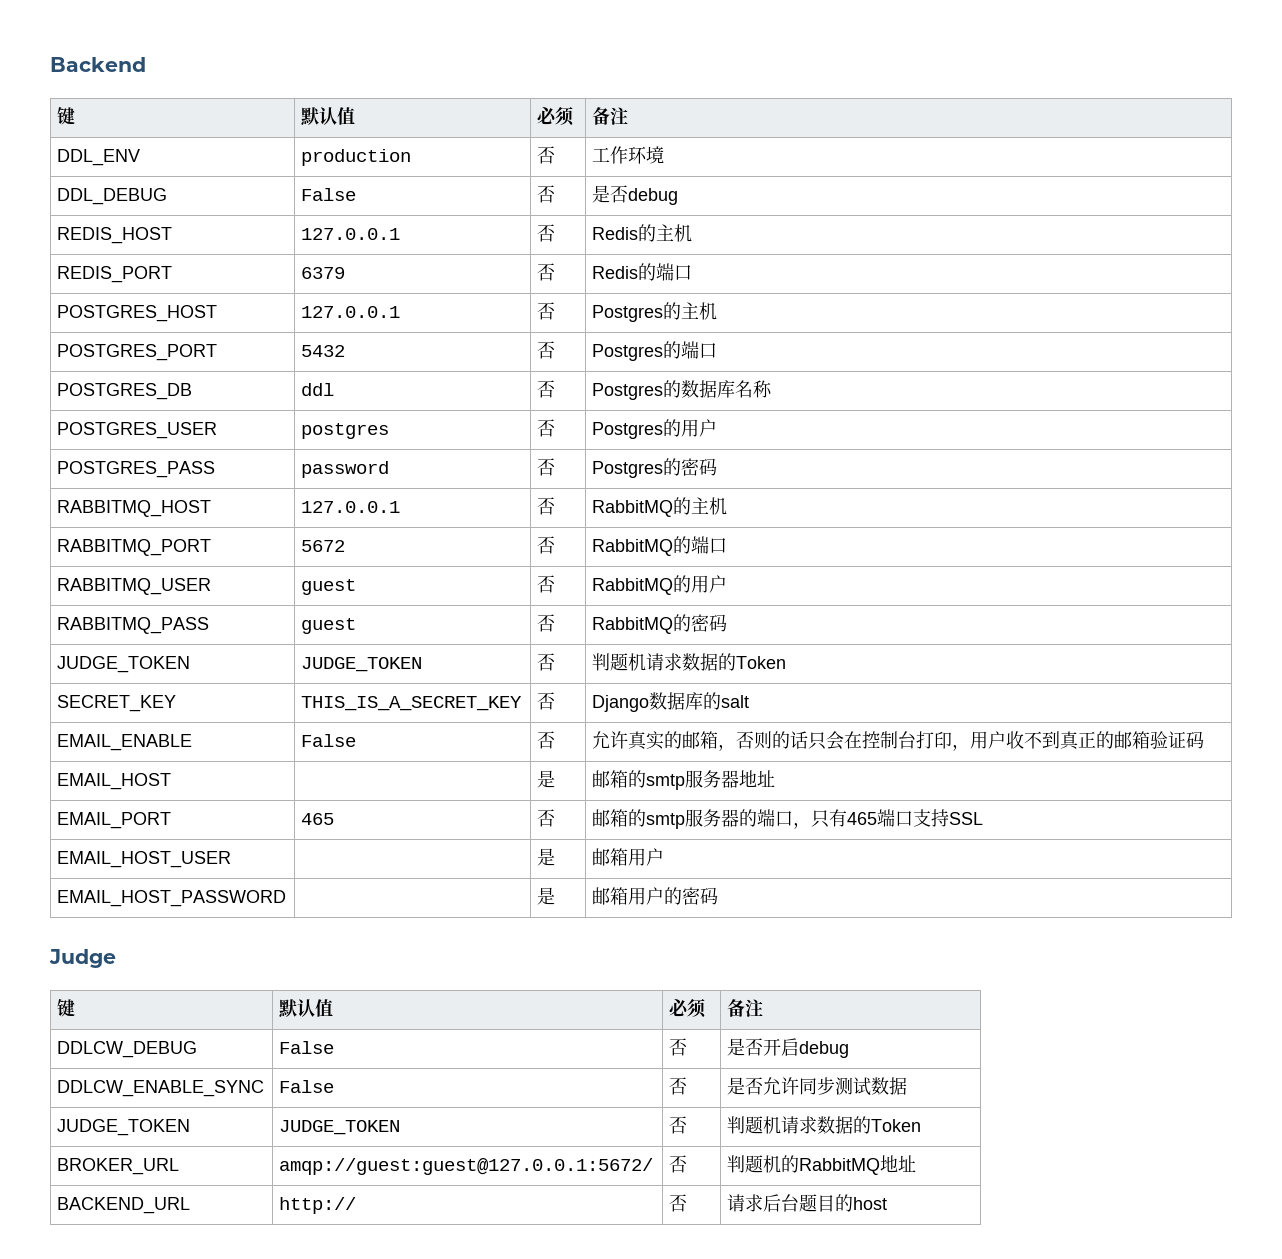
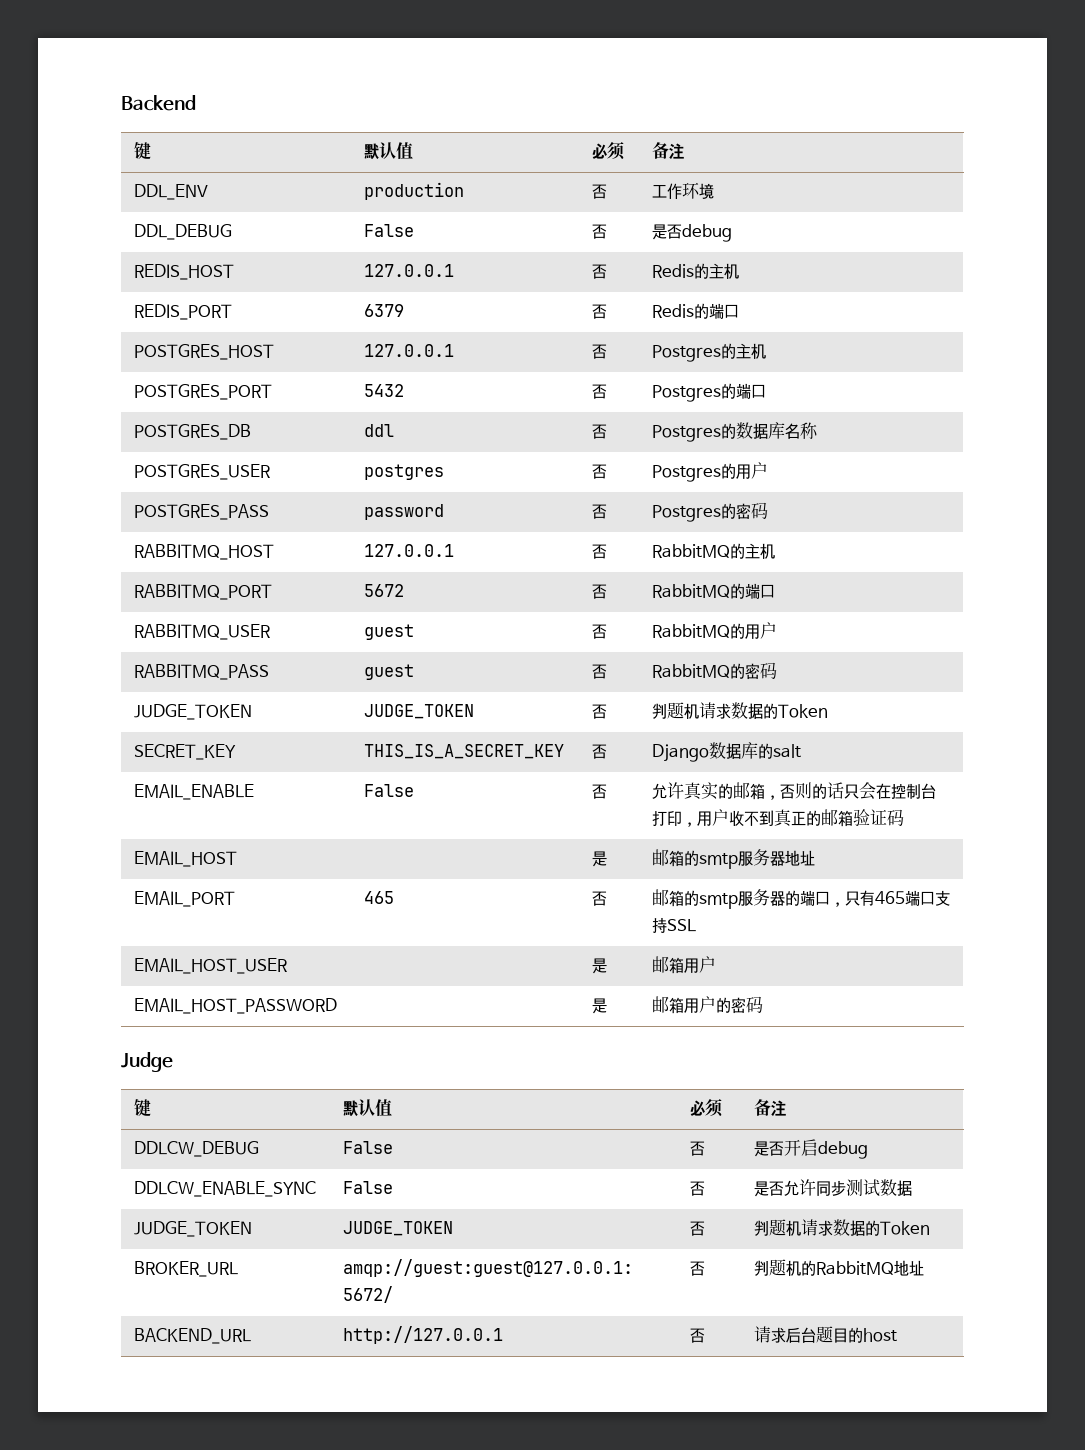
- BACKEND_URL | http:// | 否 | 请求后台题目的host
+ BACKEND_URL | http://127.0.0.1 | 否 | 请求后台题目的host

